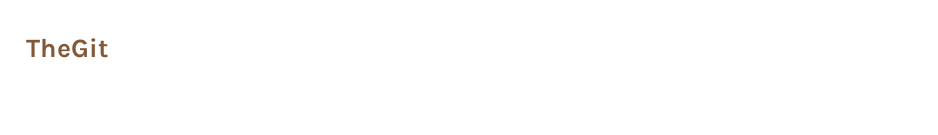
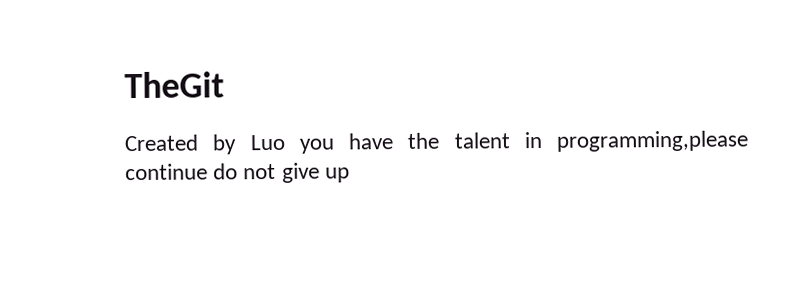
+ Created by Luo you have the talent in programming,please continue do not give up

